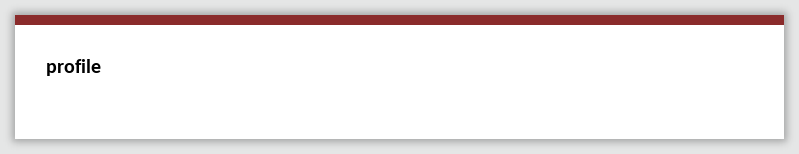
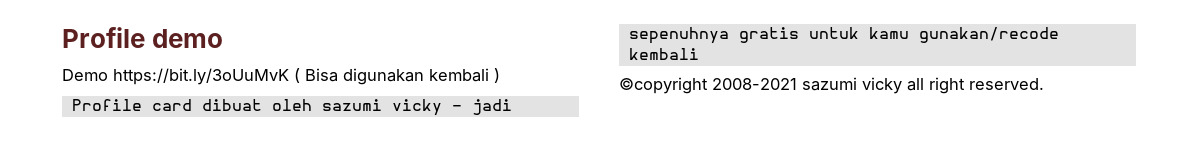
- profile
+ Profile demo
+ Demo https://bit.ly/3oUuMvK ( Bisa digunakan kembali )
+ Profile card dibuat oleh sazumi vicky - jadi sepenuhnya gratis untuk kamu gunakan/recode kembali
+ ©copyright 2008-2021 sazumi vicky all right reserved.

